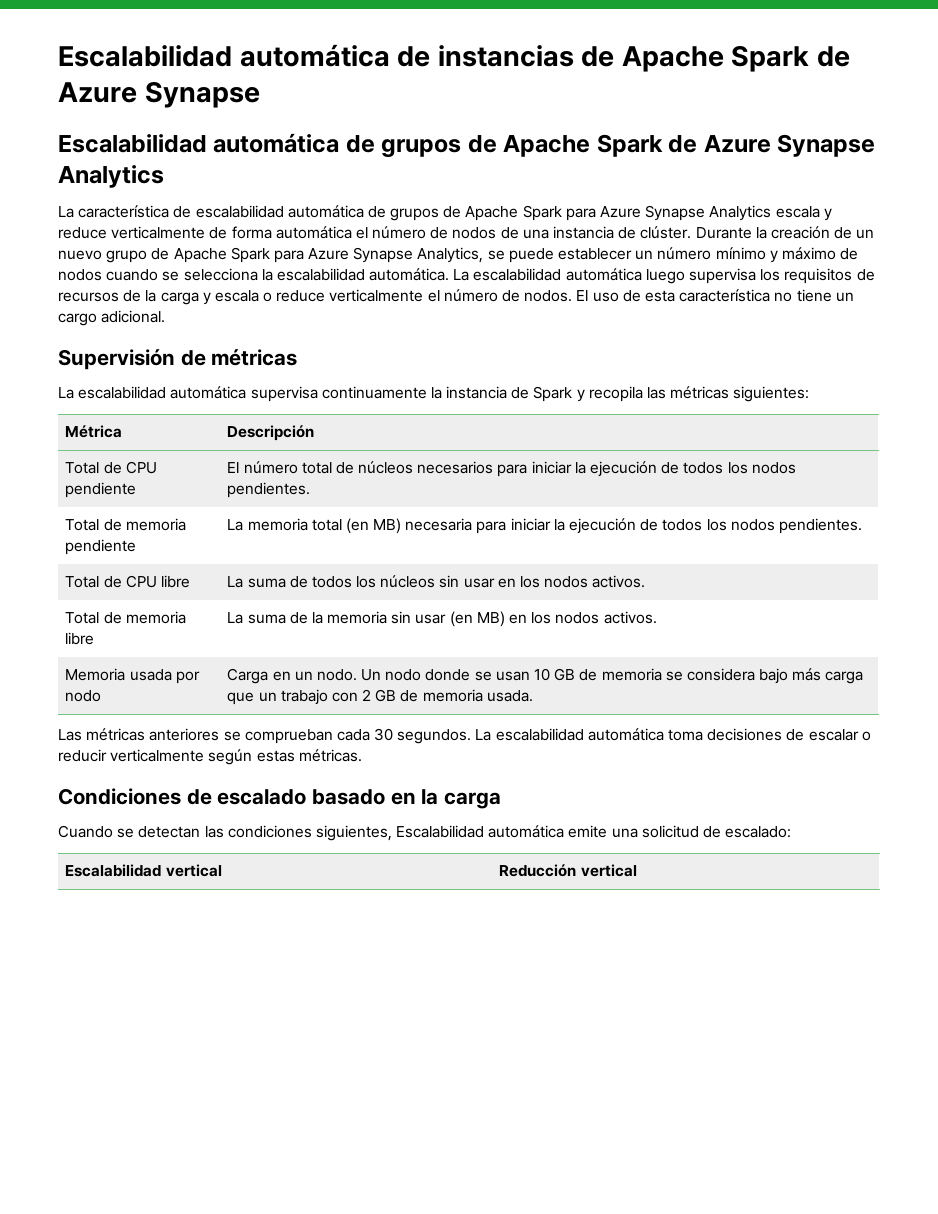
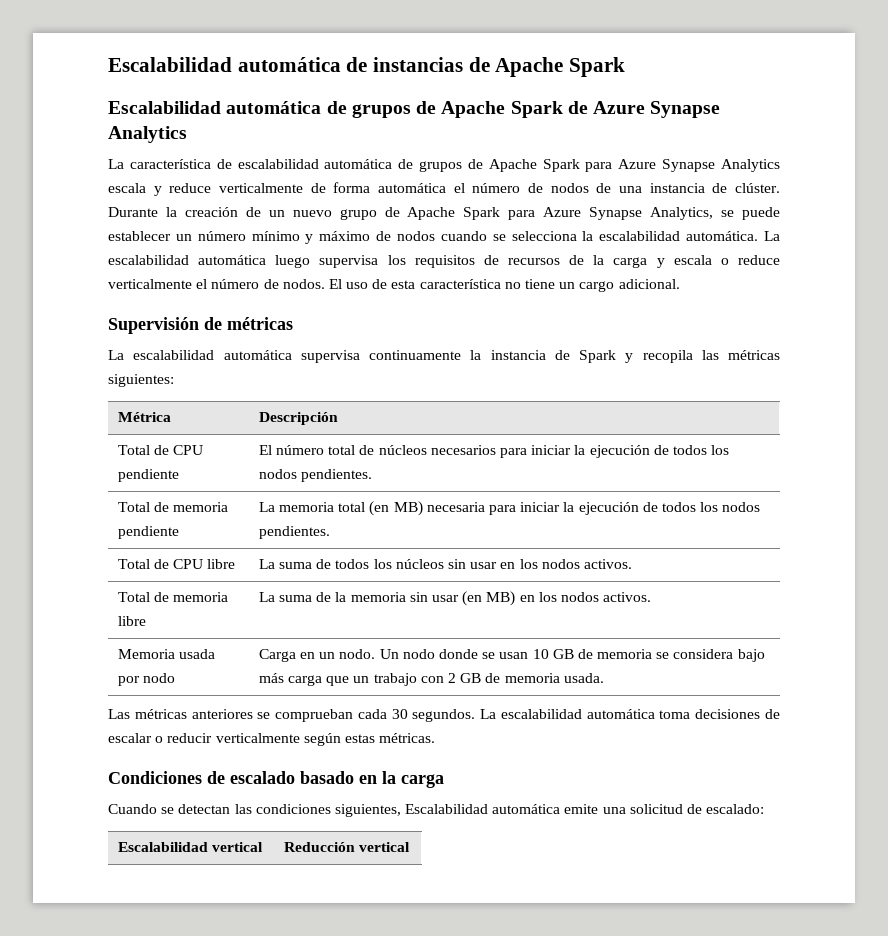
- Escalabilidad automática de instancias de Apache Spark de Azure Synapse
+ Escalabilidad automática de instancias de Apache Spark

